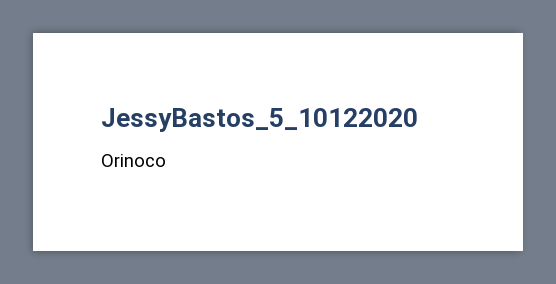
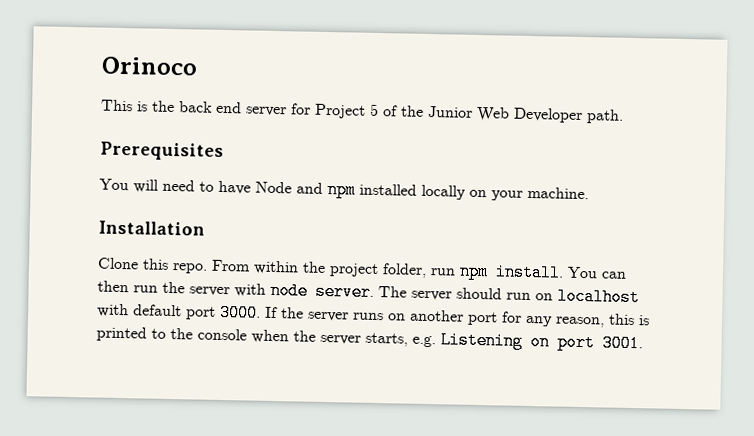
- JessyBastos_5_10122020
  Orinoco
+ This is the back end server for Project 5 of the Junior Web Developer path.
+ Prerequisites
+ You will need to have Node and npm installed locally on your machine.
+ Installation
+ Clone this repo. From within the project folder, run npm install. You can then run the server with node server. The server should run on localhost with default port 3000. If the server runs on another port for any reason, this is printed to the console when the server starts, e.g. Listening on port 3001.

